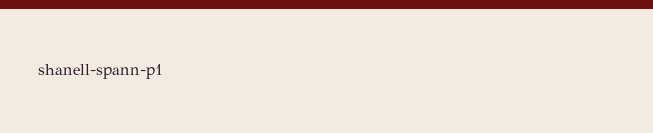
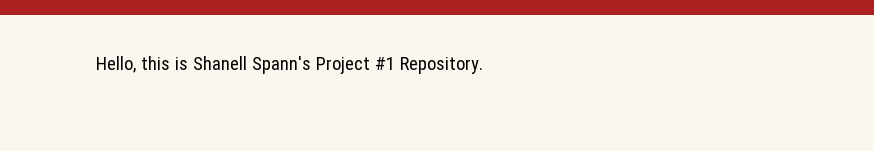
- shanell-spann-p1
+ Hello, this is Shanell Spann's Project #1 Repository.

